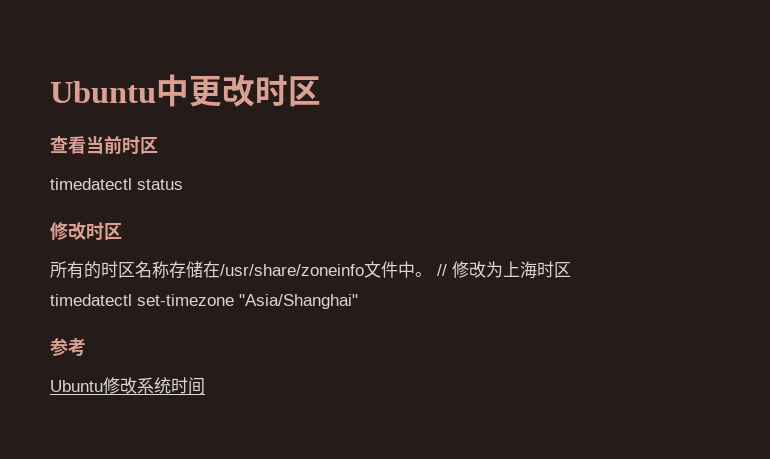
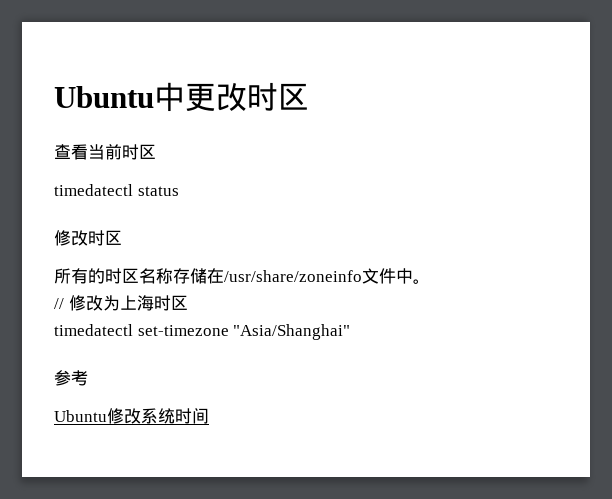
- 所有的时区名称存储在/usr/share/zoneinfo文件中。 // 修改为上海时区
+ 所有的时区名称存储在/usr/share/zoneinfo文件中。
+ // 修改为上海时区

